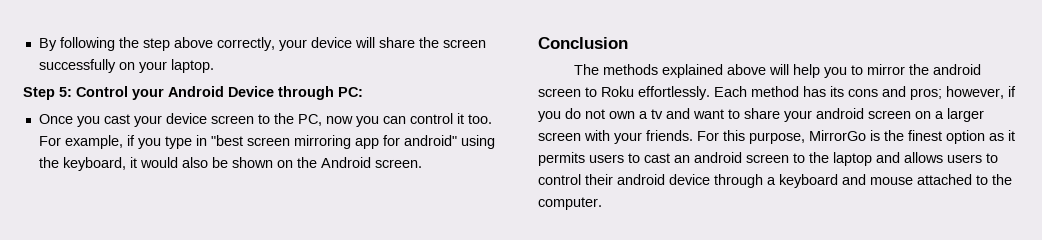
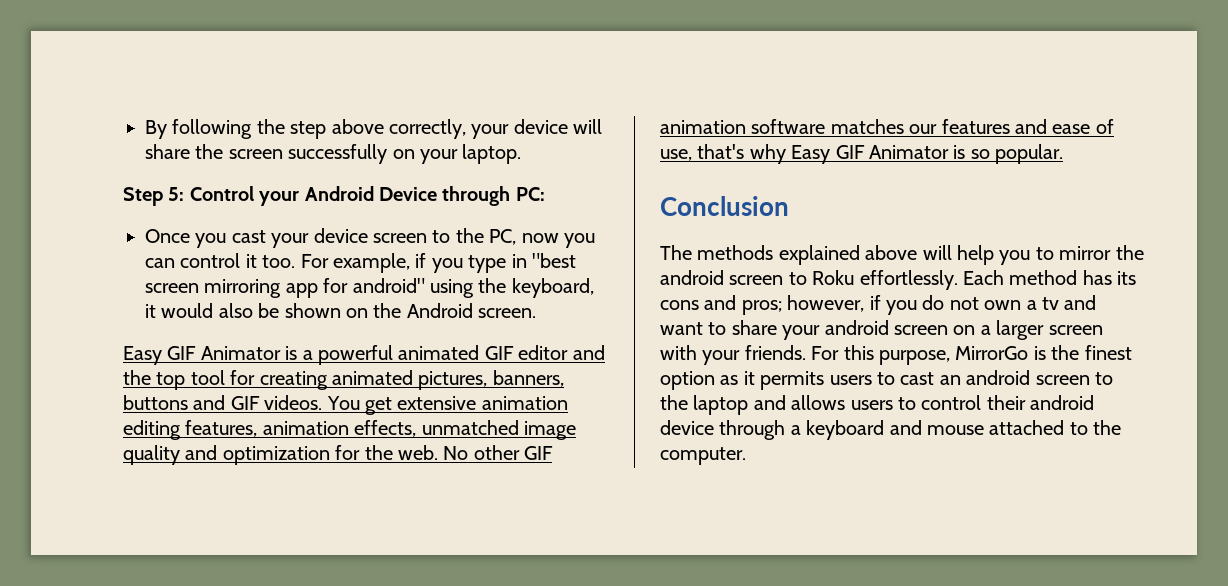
+ Easy GIF Animator is a powerful animated GIF editor and the top tool for creating animated pictures, banners, buttons and GIF videos. You get extensive animation editing features, animation effects, unmatched image quality and optimization for the web. No other GIF animation software matches our features and ease of use, that's why Easy GIF Animator is so popular.

